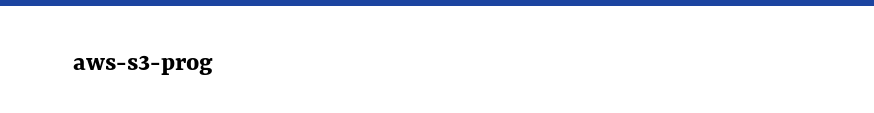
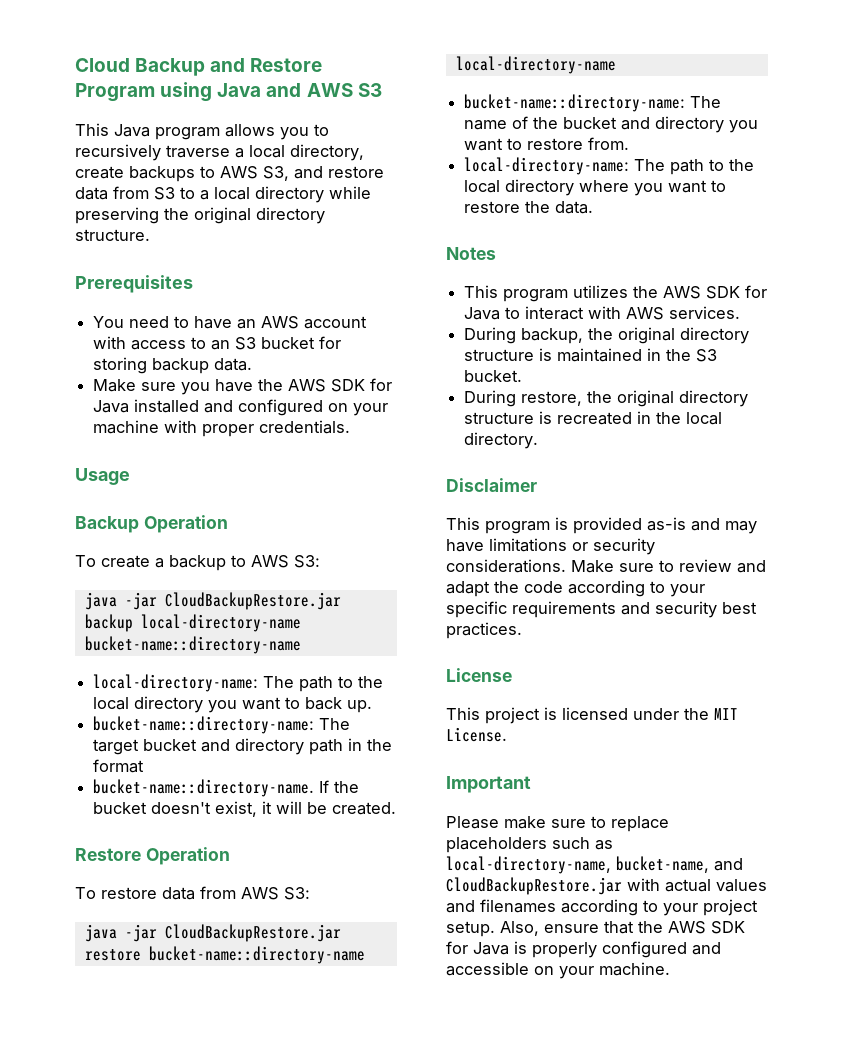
- aws-s3-prog
+ Cloud Backup and Restore Program using Java and AWS S3
+ This Java program allows you to recursively traverse a local directory, create backups to AWS S3, and restore data from S3 to a local directory while preserving the original directory structure.
+ Prerequisites
+ You need to have an AWS account with access to an S3 bucket for storing backup data.
+ Make sure you have the AWS SDK for Java installed and configured on your machine with proper credentials.
+ Usage
+ Backup Operation
+ To create a backup to AWS S3:
+ java -jar CloudBackupRestore.jar backup local-directory-name bucket-name::directory-name
+ local-directory-name: The path to the local directory you want to back up.
+ bucket-name::directory-name: The target bucket and directory path in the format
+ bucket-name::directory-name. If the bucket doesn't exist, it will be created.
+ Restore Operation
+ To restore data from AWS S3:
+ java -jar CloudBackupRestore.jar restore bucket-name::directory-name local-directory-name
+ bucket-name::directory-name: The name of the bucket and directory you want to restore from.
+ local-directory-name: The path to the local directory where you want to restore the data.
+ Notes
+ This program utilizes the AWS SDK for Java to interact with AWS services.
+ During backup, the original directory structure is maintained in the S3 bucket.
+ During restore, the original directory structure is recreated in the local directory.
+ Disclaimer
+ This program is provided as-is and may have limitations or security considerations. Make sure to review and adapt the code according to your specific requirements and security best practices.
+ License
+ This project is licensed under the MIT License.
+ Important
+ Please make sure to replace placeholders such as local-directory-name, bucket-name, and CloudBackupRestore.jar with actual values and filenames according to your project setup. Also, ensure that the AWS SDK for Java is properly configured and accessible on your machine.

